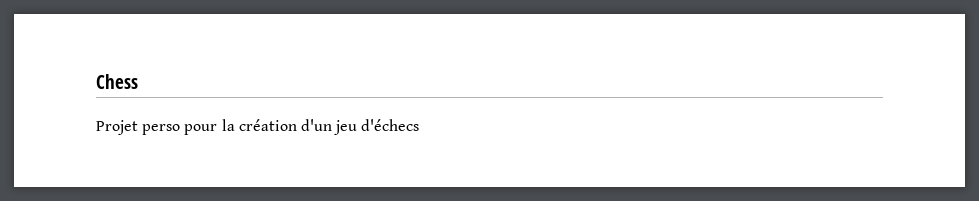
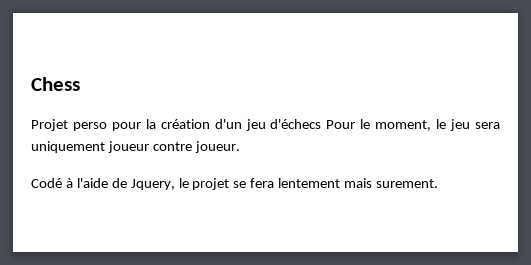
- Projet perso pour la création d'un jeu d'échecs
+ Projet perso pour la création d'un jeu d'échecs Pour le moment, le jeu sera uniquement joueur contre joueur.
+ Codé à l'aide de Jquery, le projet se fera lentement mais surement.

